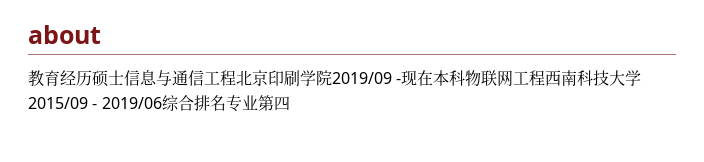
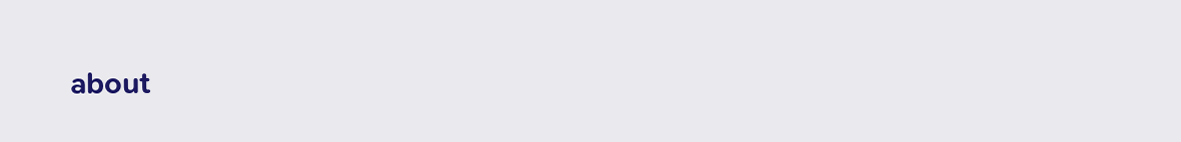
- 教育经历硕士信息与通信工程北京印刷学院2019/09 -现在本科物联网工程西南科技大学2015/09 - 2019/06综合排名专业第四

